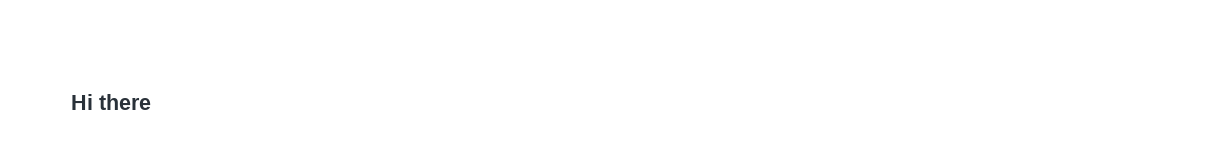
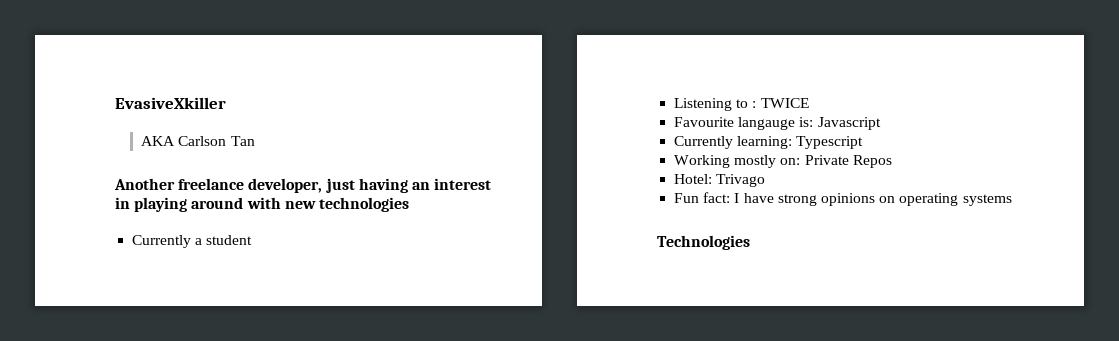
- Hi there
+ EvasiveXkiller
+ AKA Carlson Tan
+ Another freelance developer, just having an interest in playing around with new technologies
+ Currently a student
+ Listening to : TWICE
+ Favourite langauge is: Javascript
+ Currently learning: Typescript
+ Working mostly on: Private Repos
+ Hotel: Trivago
+ Fun fact: I have strong opinions on operating systems
+ Technologies

